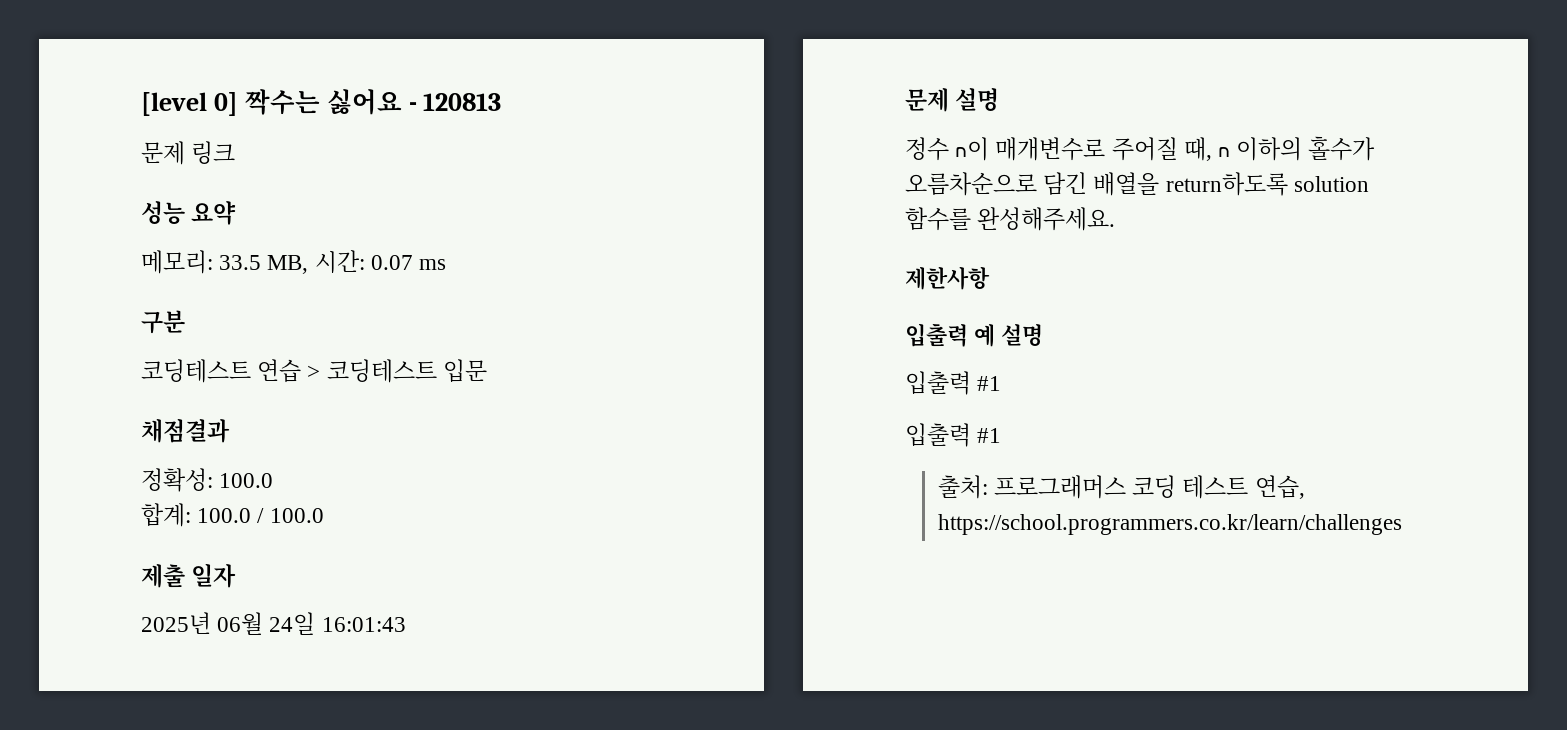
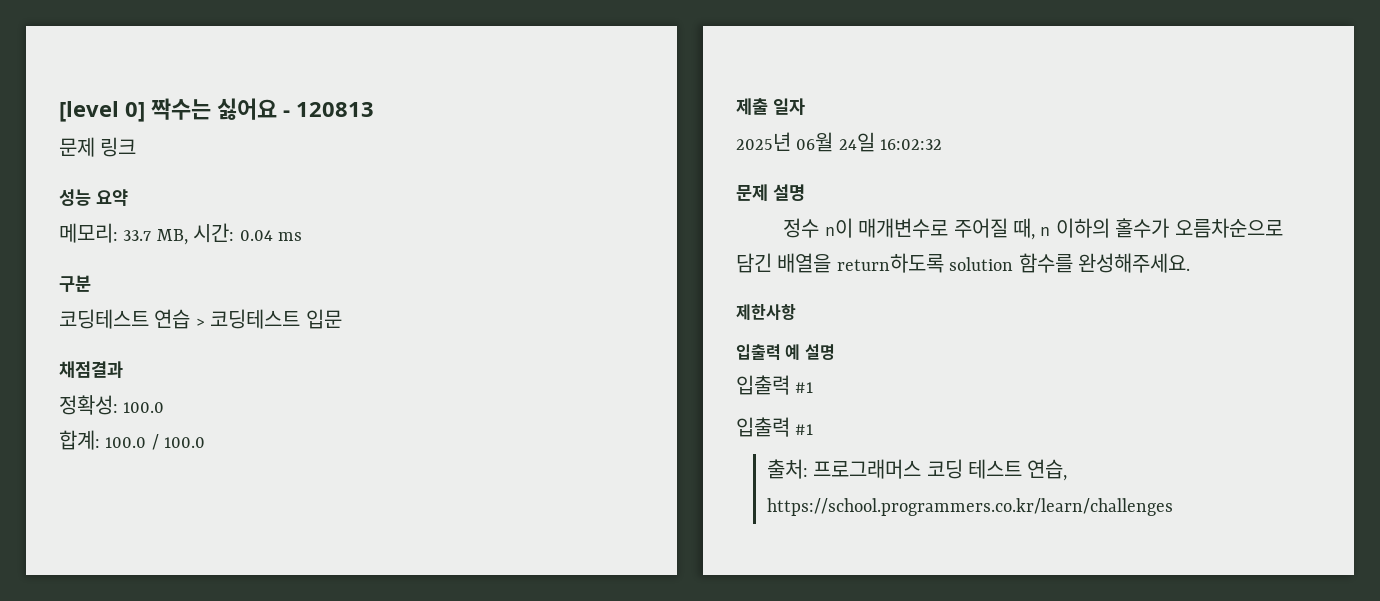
- 메모리: 33.5 MB, 시간: 0.07 ms
+ 메모리: 33.7 MB, 시간: 0.04 ms
- 2025년 06월 24일 16:01:43
+ 2025년 06월 24일 16:02:32

